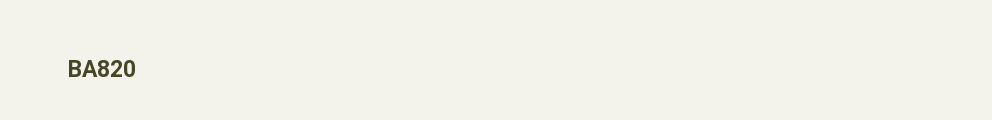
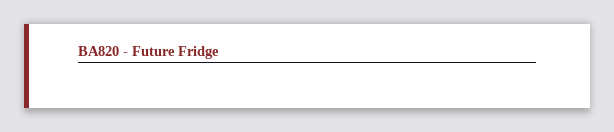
- BA820
+ BA820 - Future Fridge

